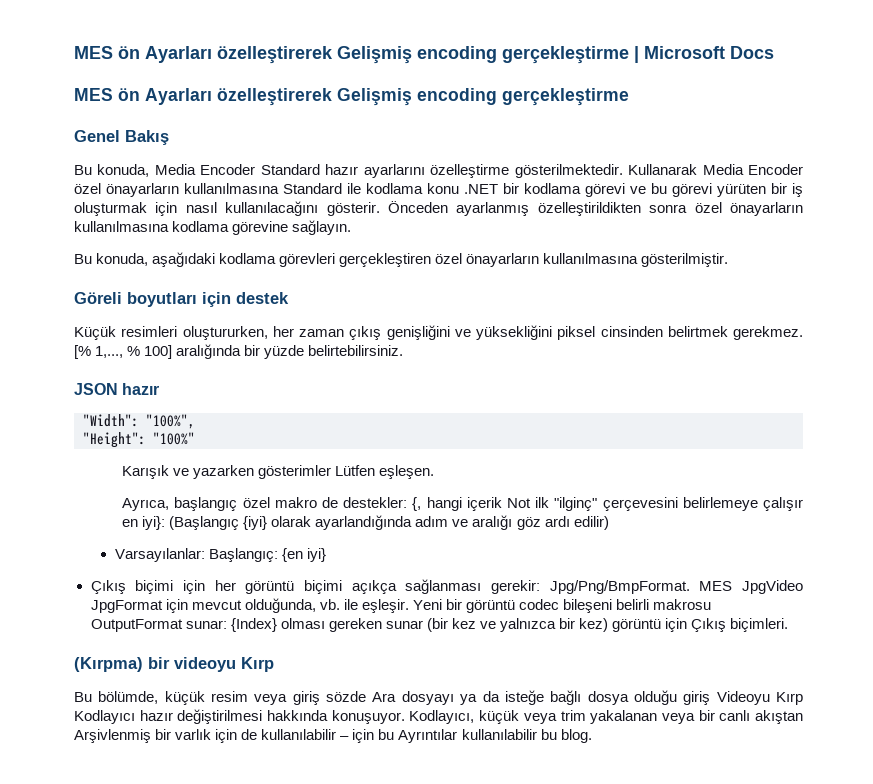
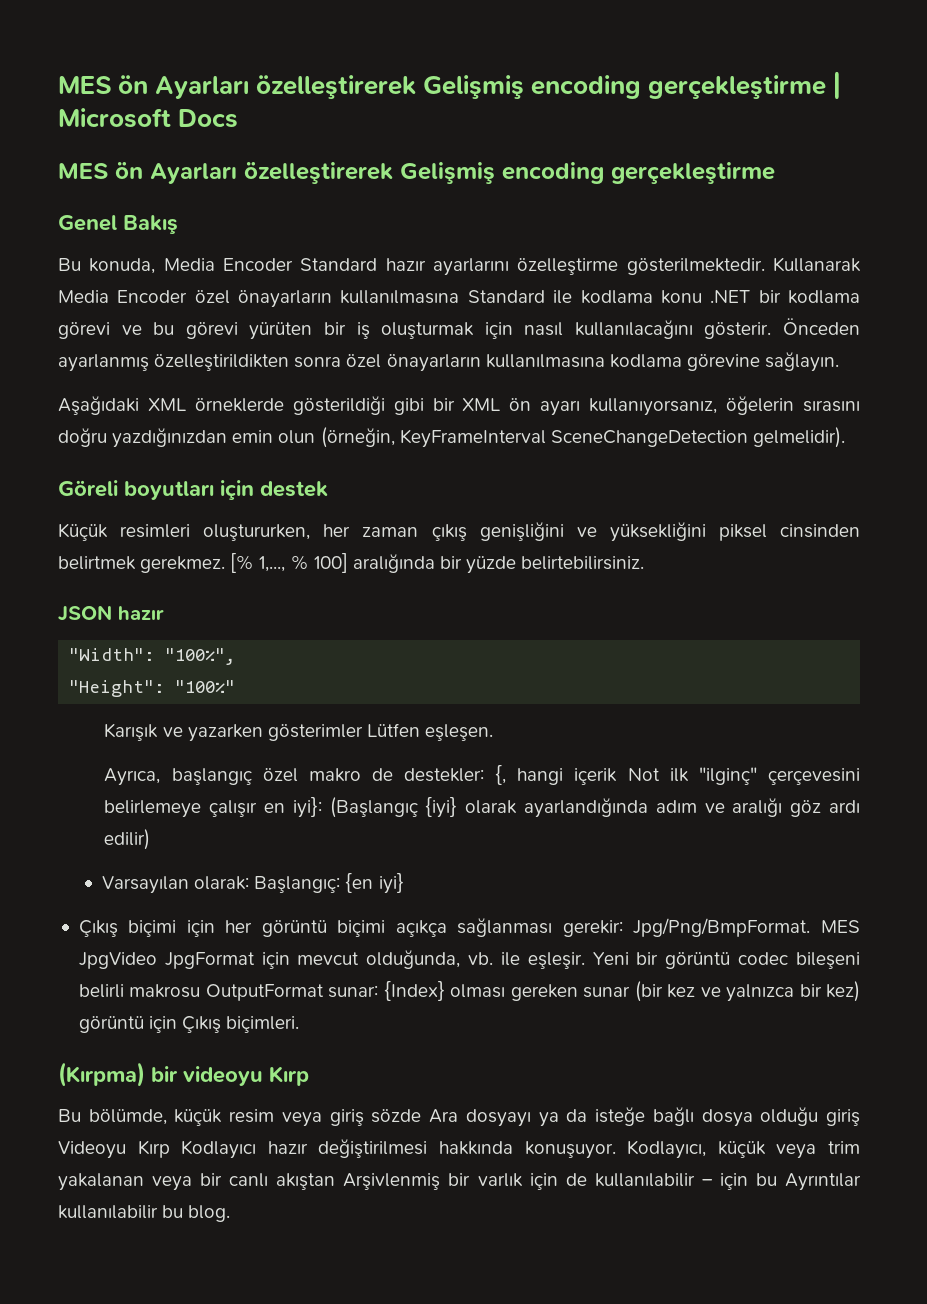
- Bu konuda, aşağıdaki kodlama görevleri gerçekleştiren özel önayarların kullanılmasına gösterilmiştir.
+ Aşağıdaki XML örneklerde gösterildiği gibi bir XML ön ayarı kullanıyorsanız, öğelerin sırasını doğru yazdığınızdan emin olun (örneğin, KeyFrameInterval SceneChangeDetection gelmelidir).
- Varsayılanlar: Başlangıç: {en iyi}
+ Varsayılan olarak: Başlangıç: {en iyi}

